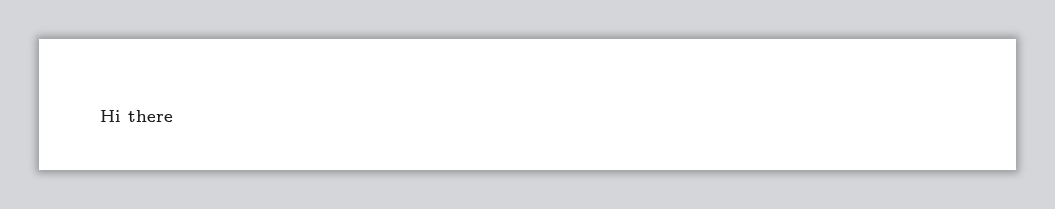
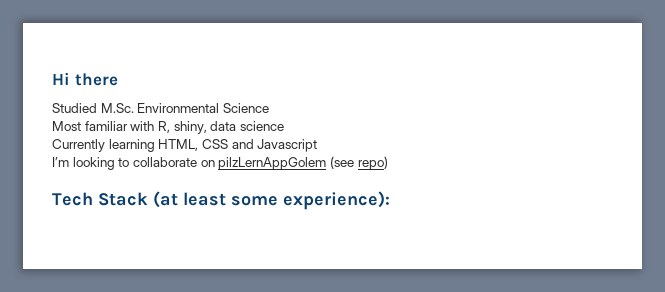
+ Studied M.Sc. Environmental Science
+ Most familiar with R, shiny, data science
+ Currently learning HTML, CSS and Javascript
+ I’m looking to collaborate on pilzLernAppGolem (see repo)
+ Tech Stack (at least some experience):

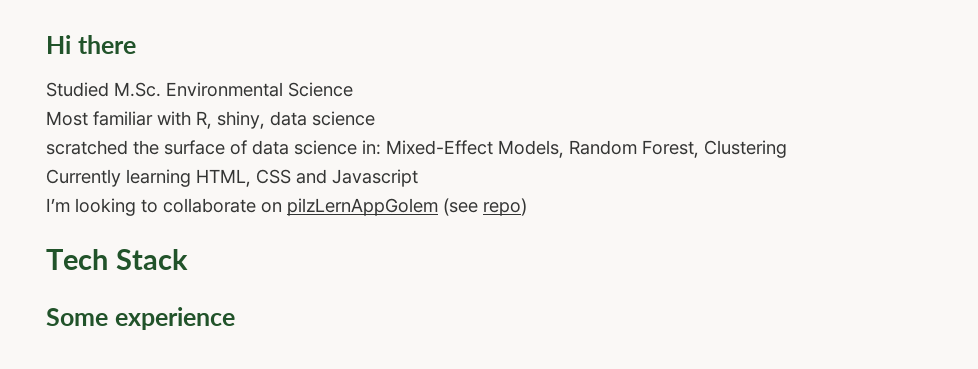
+ scratched the surface of data science in: Mixed-Effect Models, Random Forest, Clustering
- Tech Stack (at least some experience):
+ Tech Stack
+ Some experience

